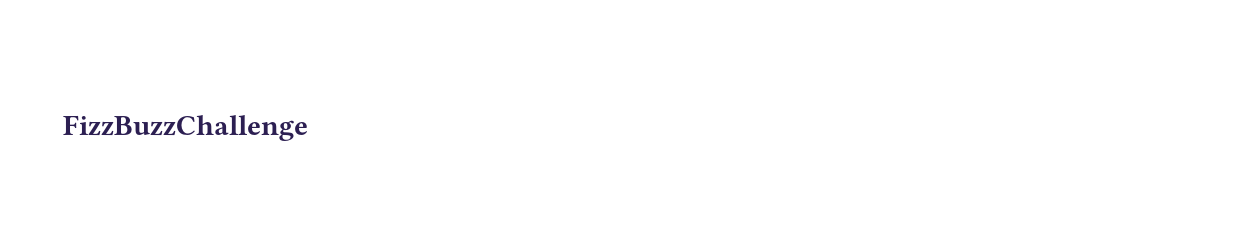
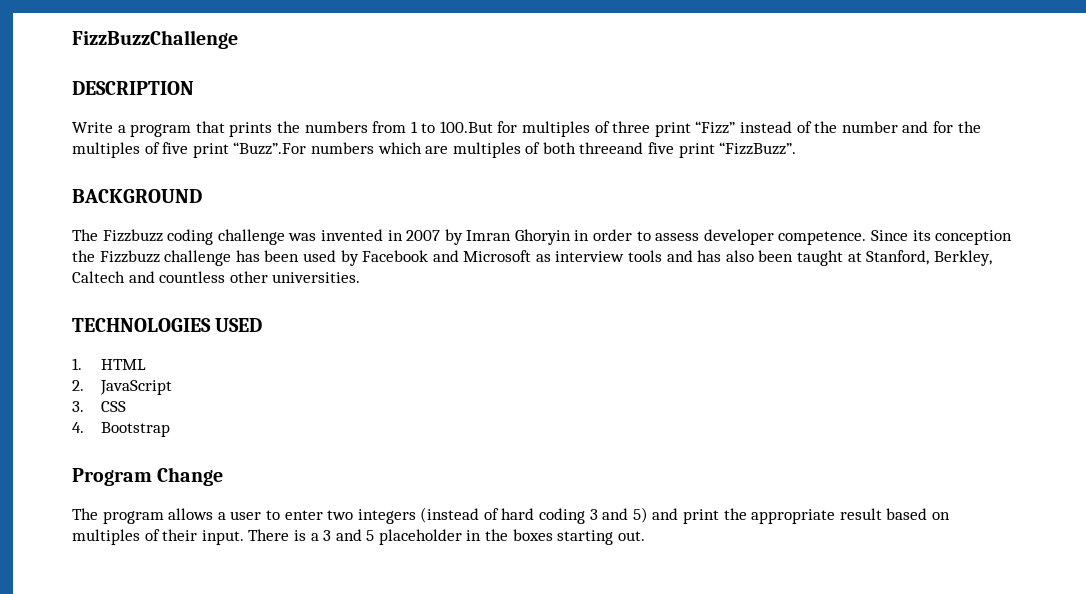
+ DESCRIPTION
+ Write a program that prints the numbers from 1 to 100.But for multiples of three print “Fizz” instead of the number and for the multiples of five print “Buzz”.For numbers which are multiples of both threeand five print “FizzBuzz”.
+ BACKGROUND
+ The Fizzbuzz coding challenge was invented in 2007 by Imran Ghoryin in order to assess developer competence. Since its conception the Fizzbuzz challenge has been used by Facebook and Microsoft as interview tools and has also been taught at Stanford, Berkley, Caltech and countless other universities.
+ TECHNOLOGIES USED
+ 1. HTML
+ 2. JavaScript
+ 3. CSS
+ 4. Bootstrap
+ Program Change
+ The program allows a user to enter two integers (instead of hard coding 3 and 5) and print the appropriate result based on multiples of their input. There is a 3 and 5 placeholder in the boxes starting out.

